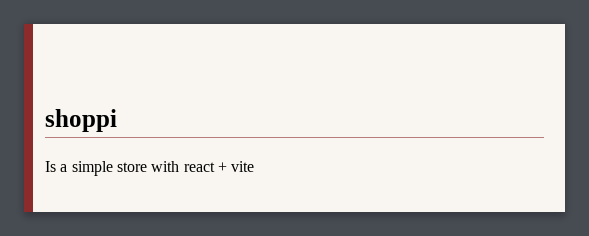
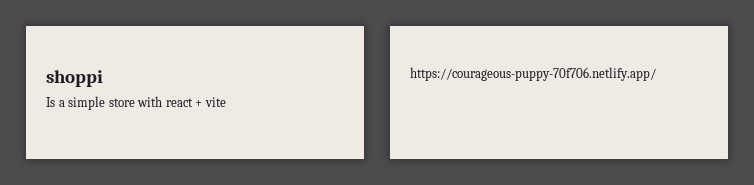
- Is a simple store with react + vite
+ Is a simple store with react + vite https://courageous-puppy-70f706.netlify.app/

